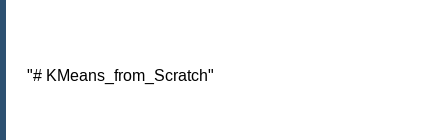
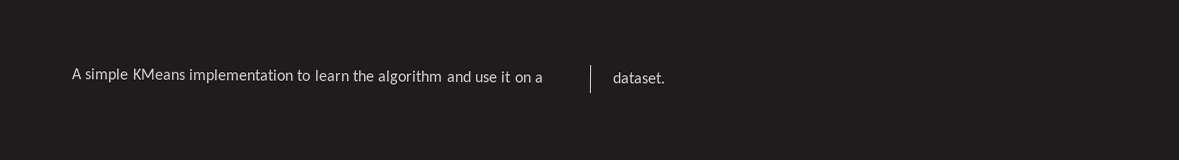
- "# KMeans_from_Scratch"
+ A simple KMeans implementation to learn the algorithm and use it on a dataset.

